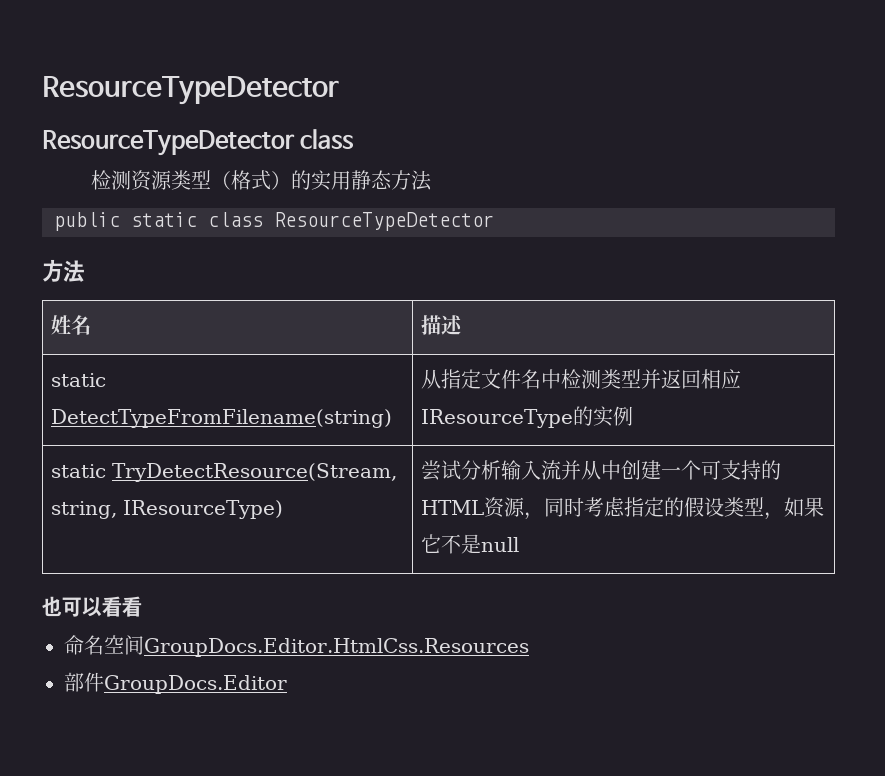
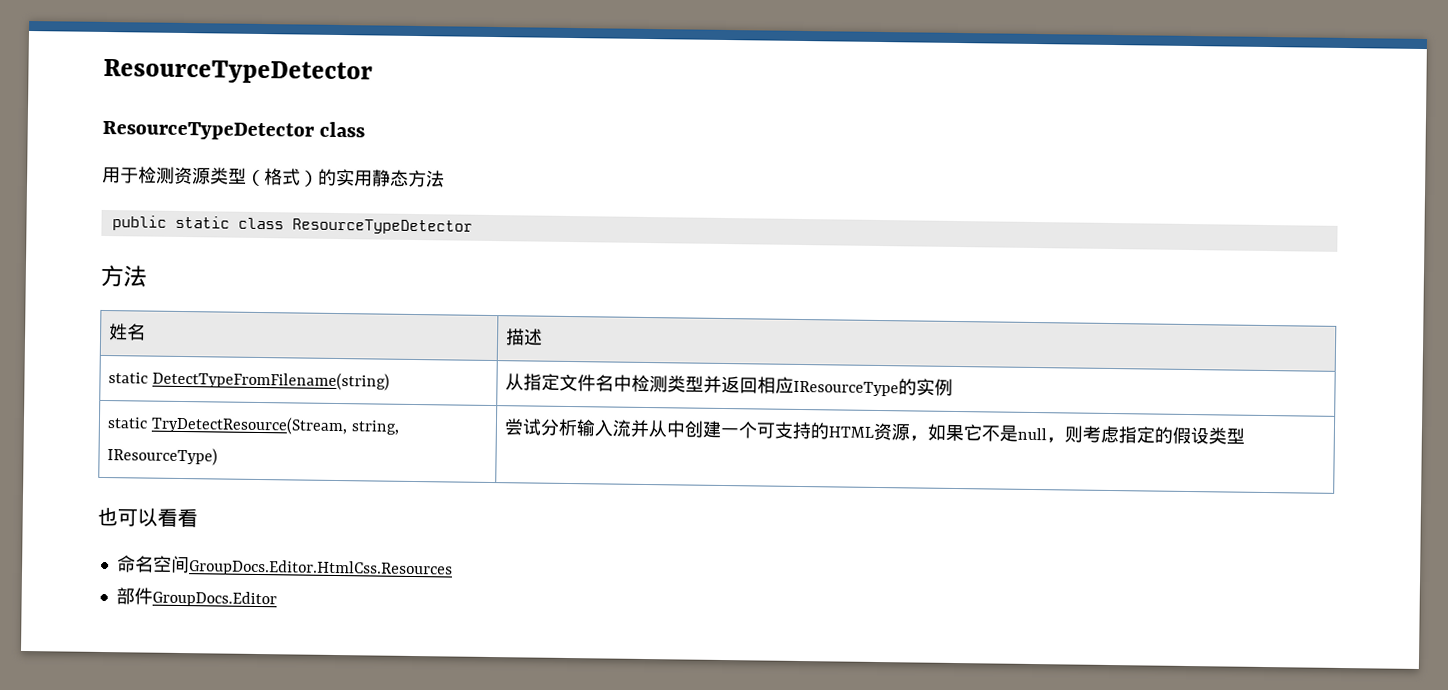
- 检测资源类型（格式）的实用静态方法
+ 用于检测资源类型（格式）的实用静态方法
- static TryDetectResource(Stream, string, IResourceType) | 尝试分析输入流并从中创建一个可支持的HTML资源，同时考虑指定的假设类型，如果它不是null
+ static TryDetectResource(Stream, string, IResourceType) | 尝试分析输入流并从中创建一个可支持的HTML资源，如果它不是null，则考虑指定的假设类型

